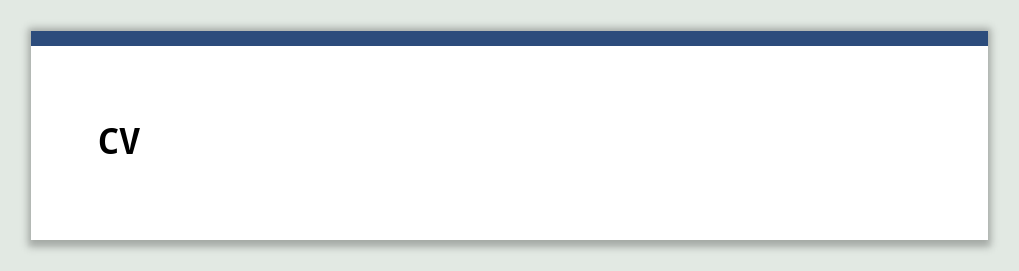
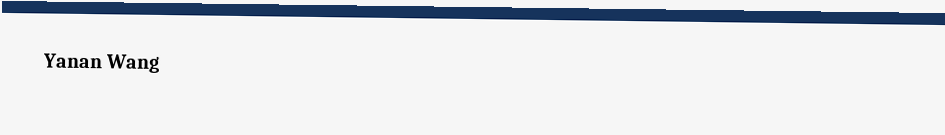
- CV
+ Yanan Wang

